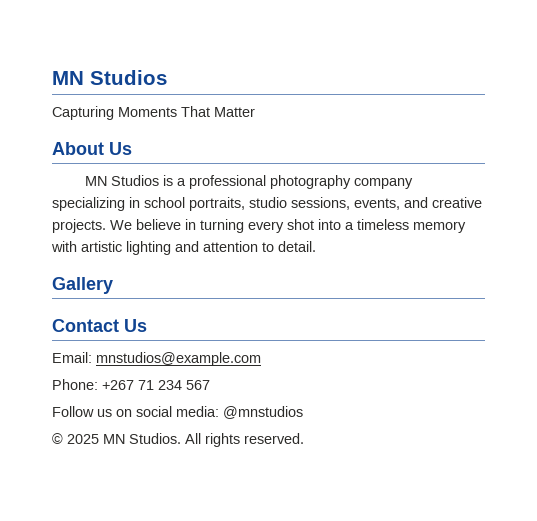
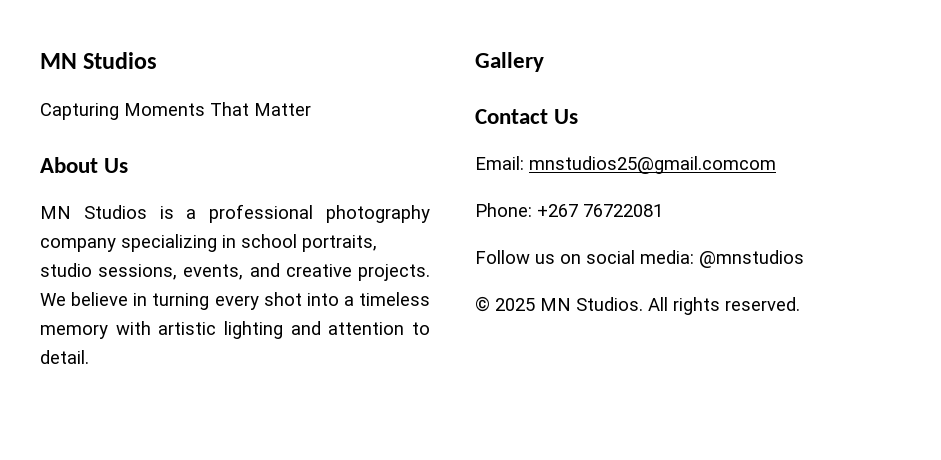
- Email: mnstudios@example.com
+ Email: mnstudios25@gmail.comcom
- Phone: +267 71 234 567
+ Phone: +267 76722081

